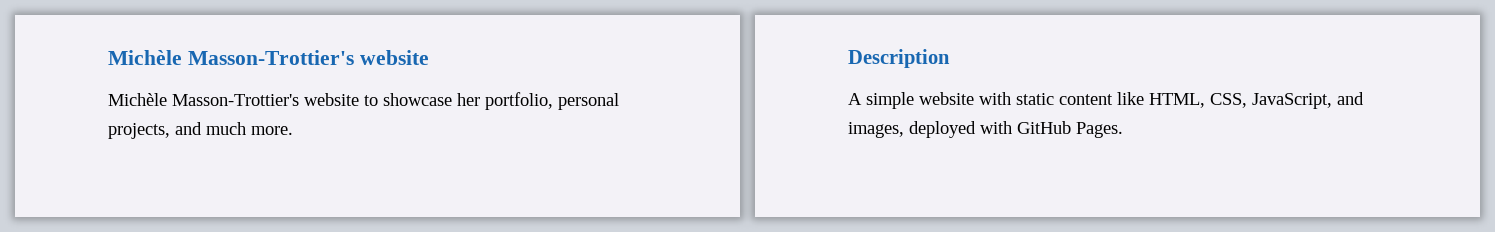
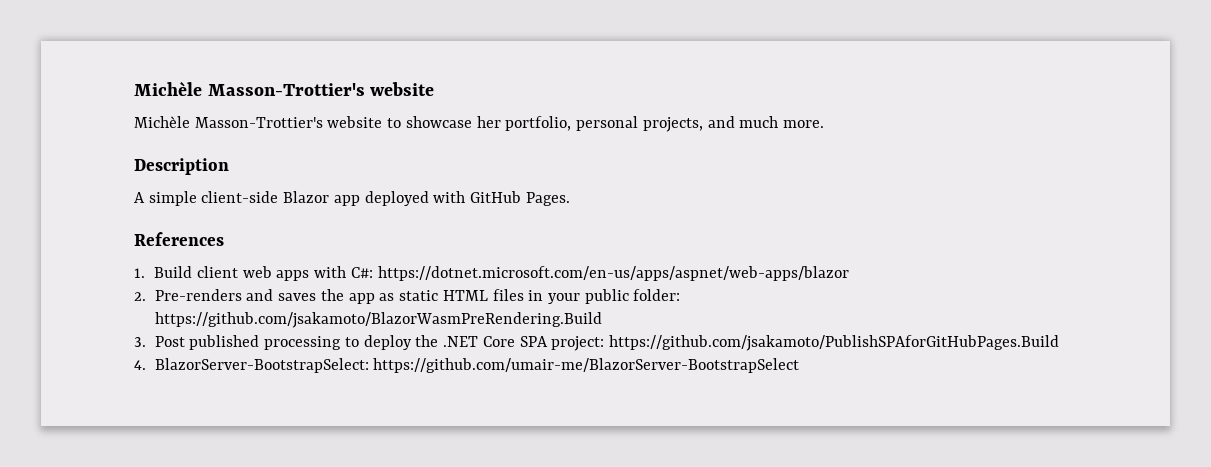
- A simple website with static content like HTML, CSS, JavaScript, and images, deployed with GitHub Pages.
+ A simple client-side Blazor app deployed with GitHub Pages.
+ References
+ 1. Build client web apps with C#: https://dotnet.microsoft.com/en-us/apps/aspnet/web-apps/blazor
+ 2. Pre-renders and saves the app as static HTML files in your public folder: https://github.com/jsakamoto/BlazorWasmPreRendering.Build
+ 3. Post published processing to deploy the .NET Core SPA project: https://github.com/jsakamoto/PublishSPAforGitHubPages.Build
+ 4. BlazorServer-BootstrapSelect: https://github.com/umair-me/BlazorServer-BootstrapSelect

